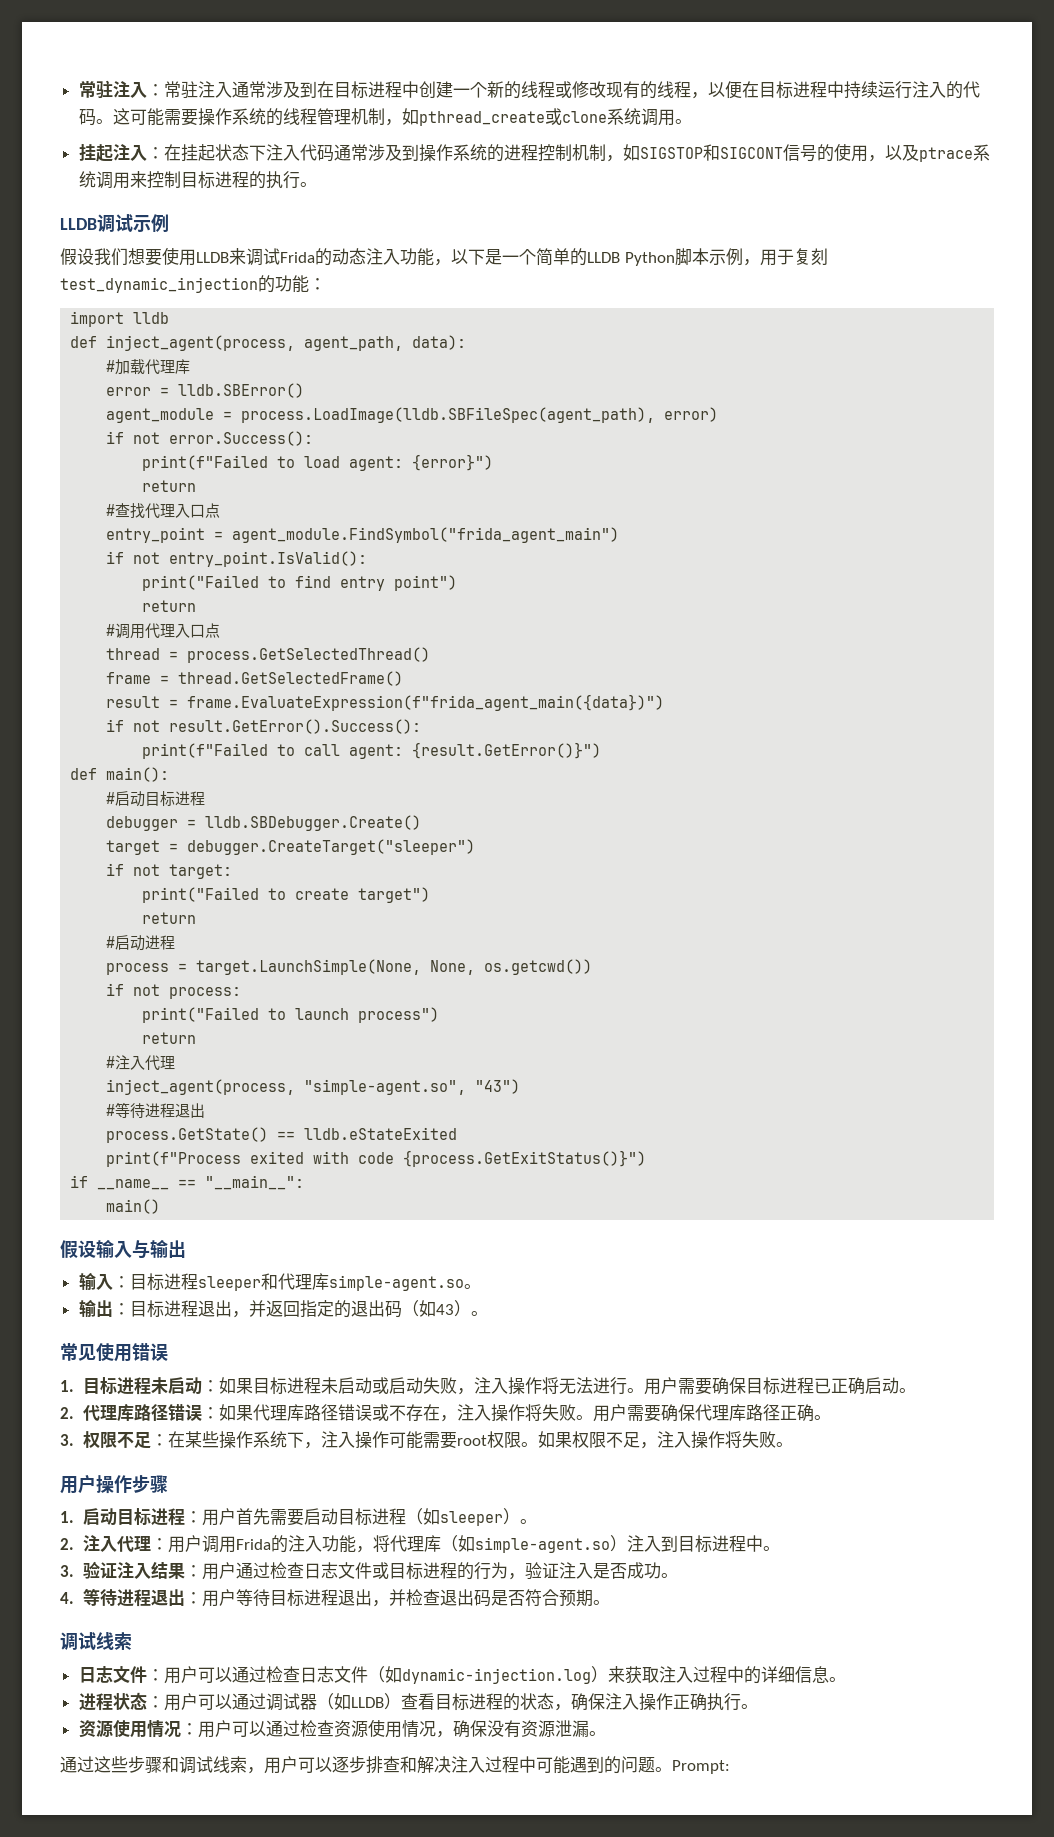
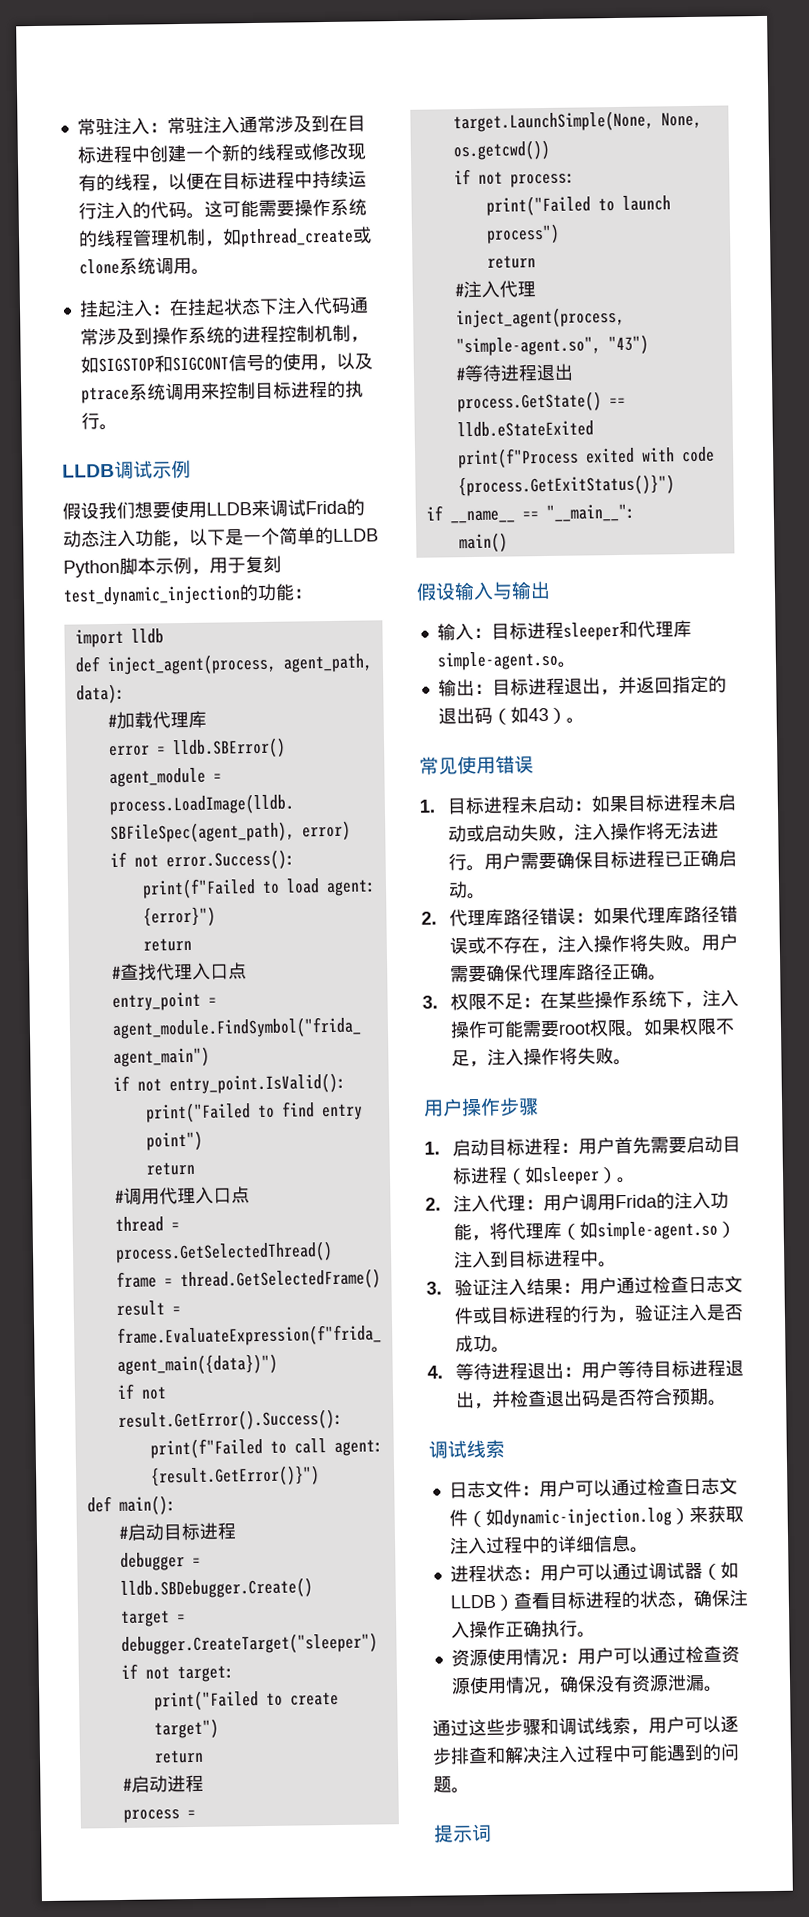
- 通过这些步骤和调试线索，用户可以逐步排查和解决注入过程中可能遇到的问题。Prompt:
+ 通过这些步骤和调试线索，用户可以逐步排查和解决注入过程中可能遇到的问题。
+ 提示词

